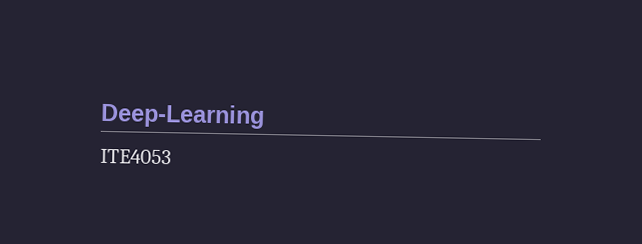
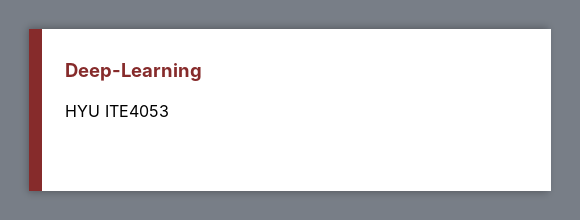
- ITE4053
+ HYU ITE4053

